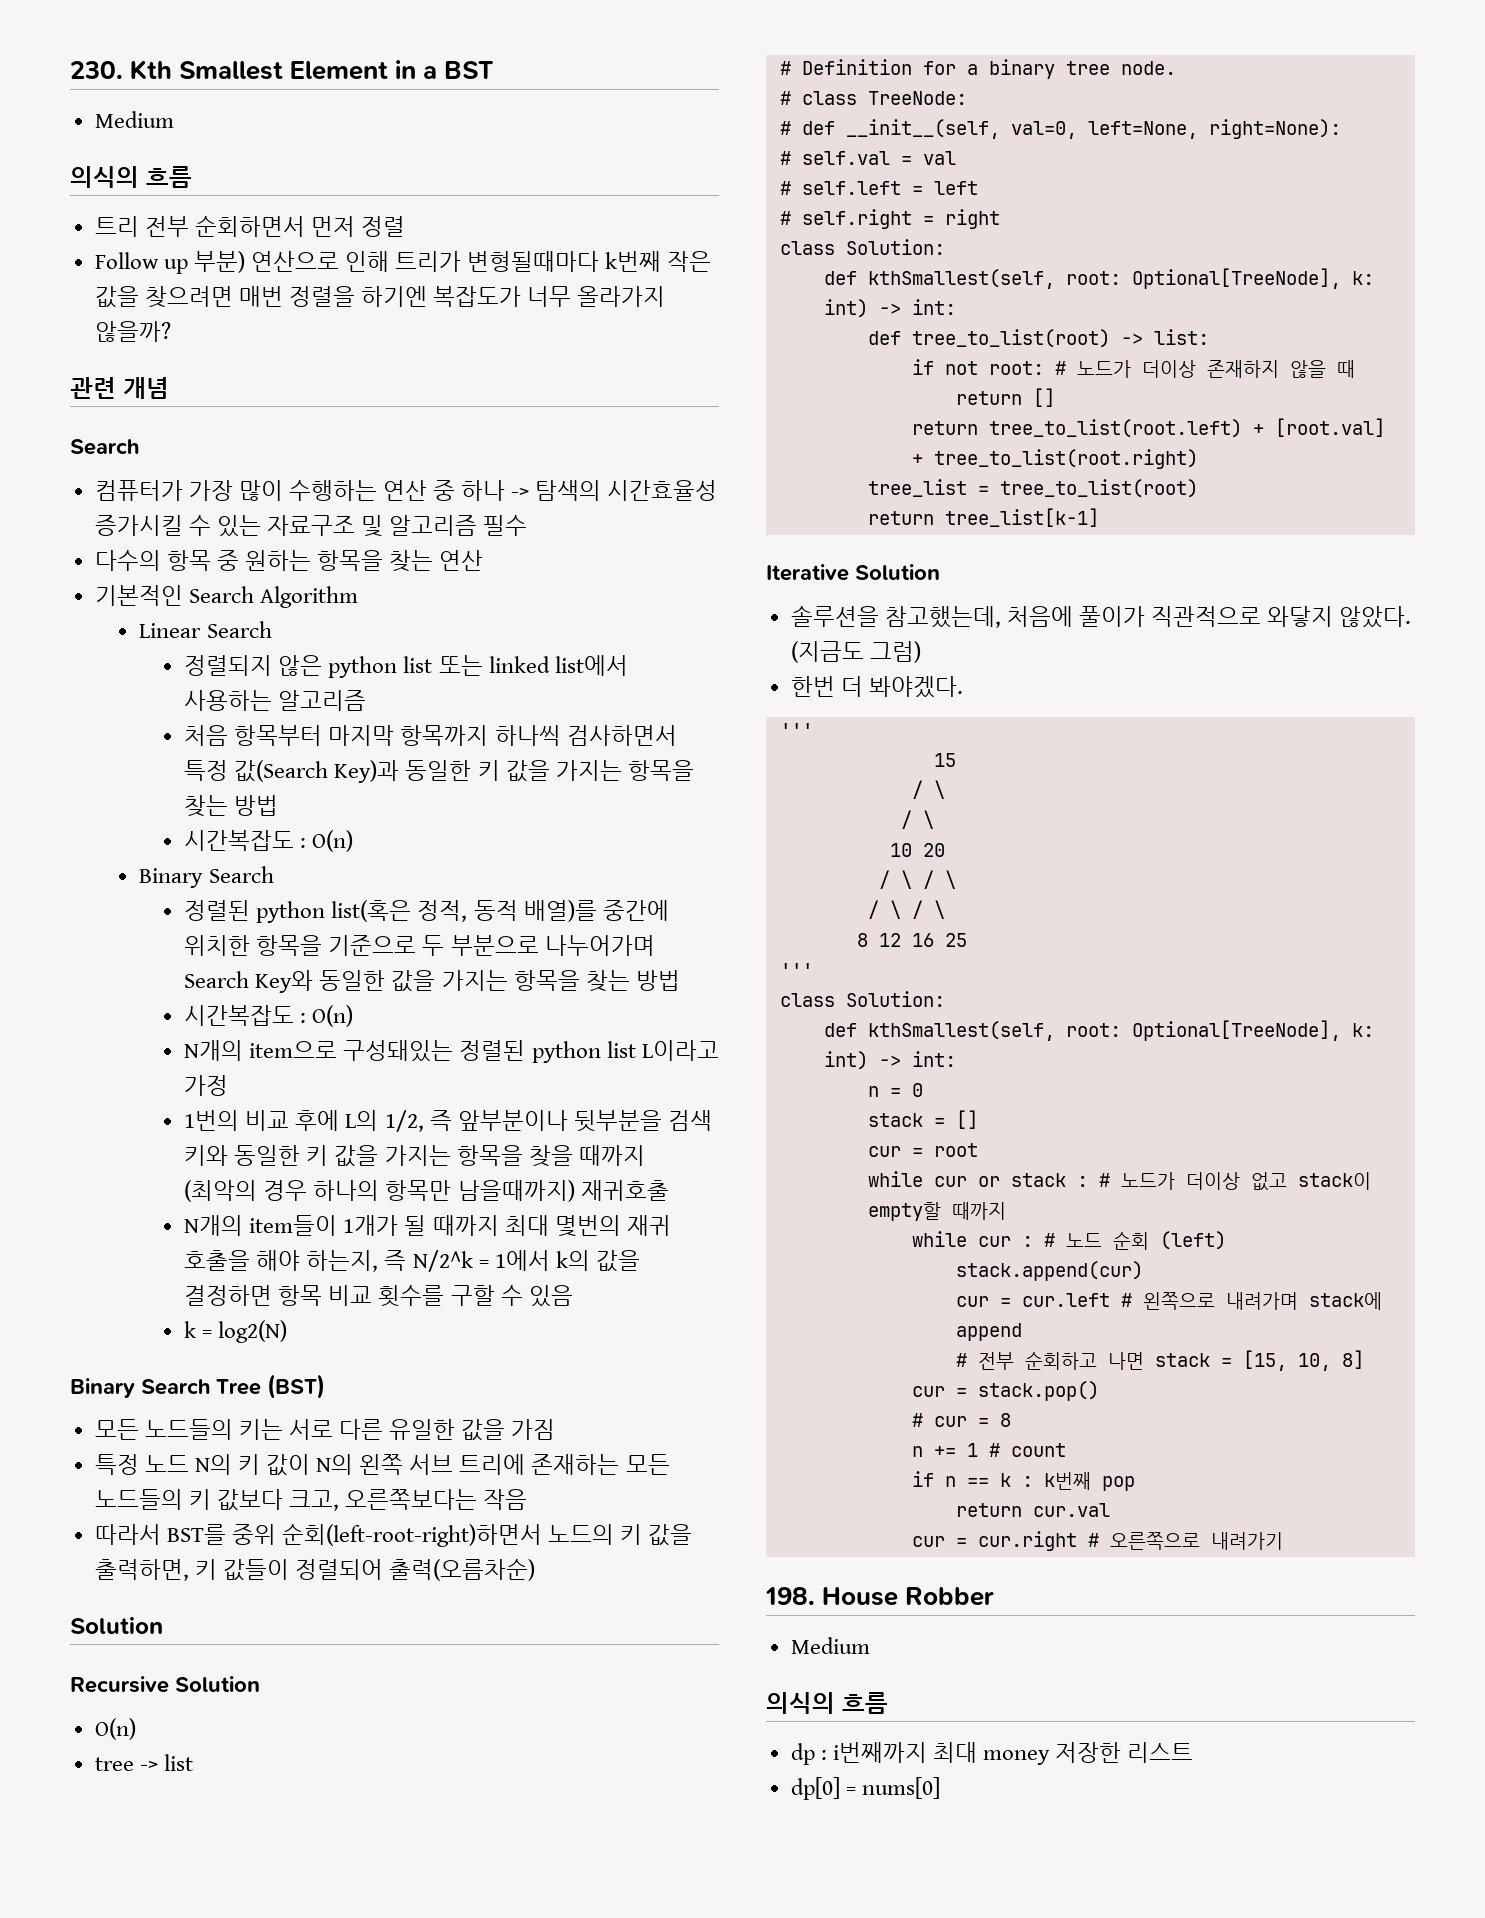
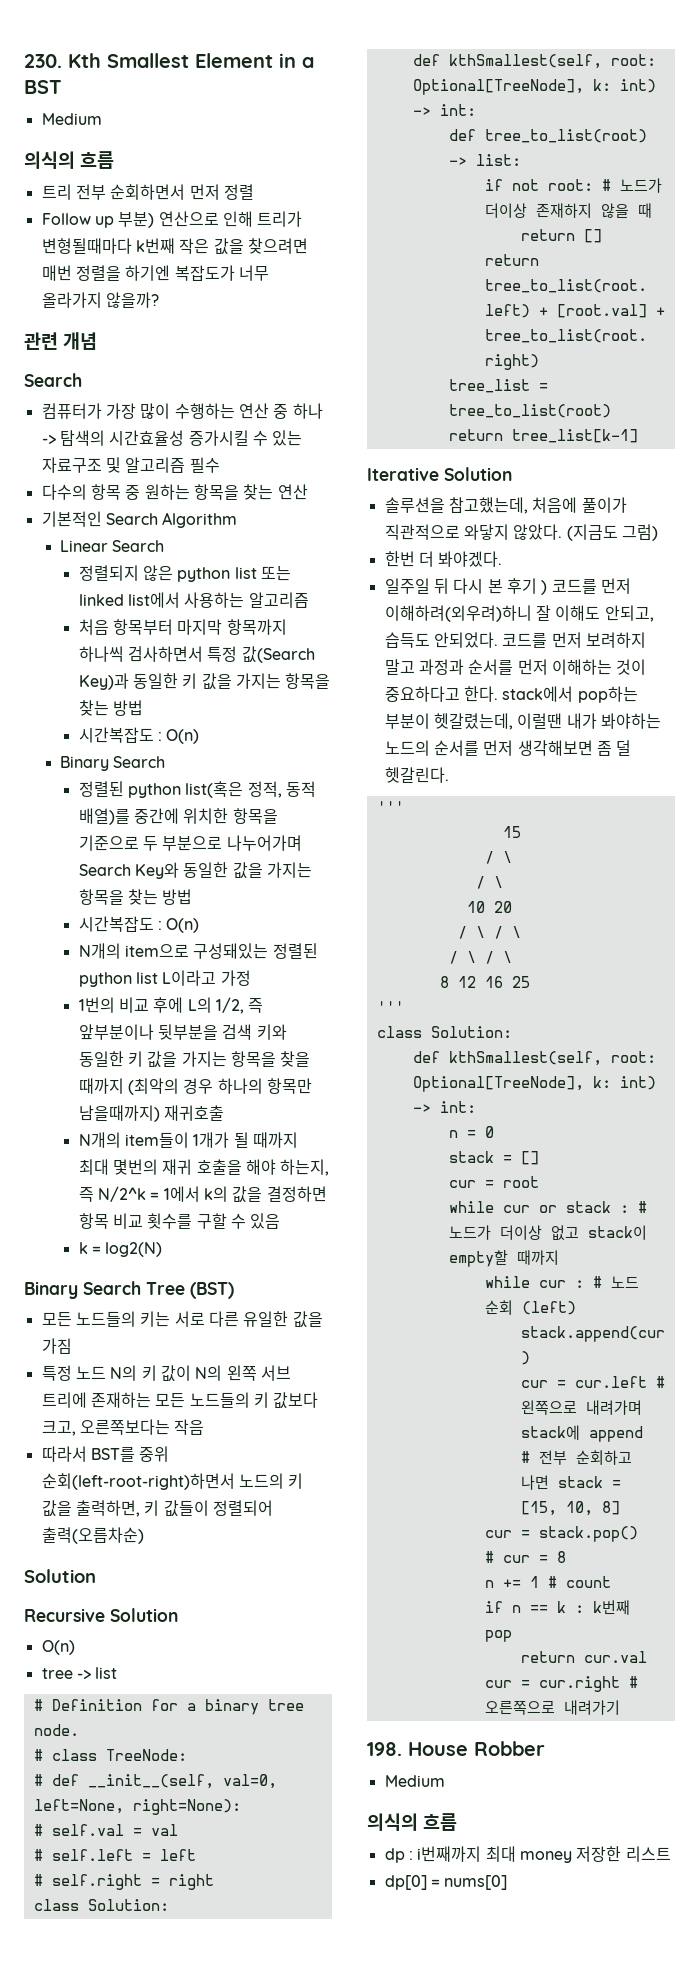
+ 일주일 뒤 다시 본 후기 ) 코드를 먼저 이해하려(외우려)하니 잘 이해도 안되고, 습득도 안되었다. 코드를 먼저 보려하지 말고 과정과 순서를 먼저 이해하는 것이 중요하다고 한다. stack에서 pop하는 부분이 헷갈렸는데, 이럴땐 내가 봐야하는 노드의 순서를 먼저 생각해보면 좀 덜 헷갈린다.

